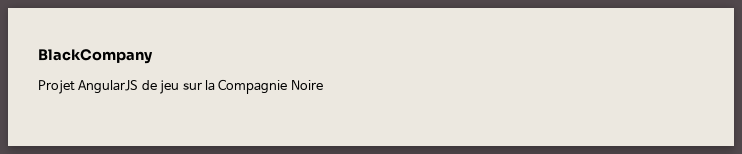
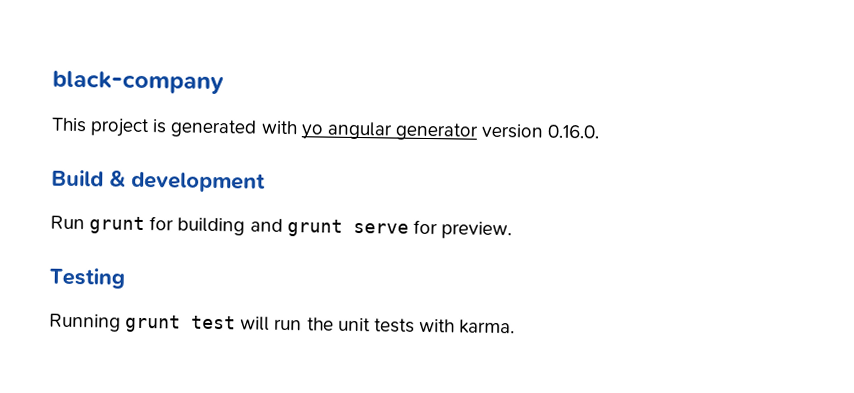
- BlackCompany
- Projet AngularJS de jeu sur la Compagnie Noire
+ black-company
+ This project is generated with yo angular generator version 0.16.0.
+ Build & development
+ Run grunt for building and grunt serve for preview.
+ Testing
+ Running grunt test will run the unit tests with karma.

